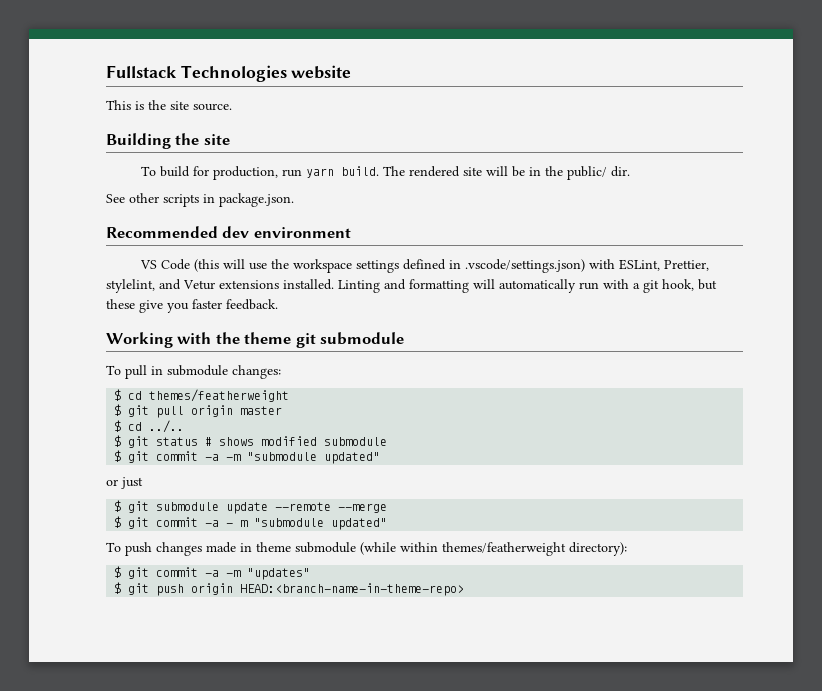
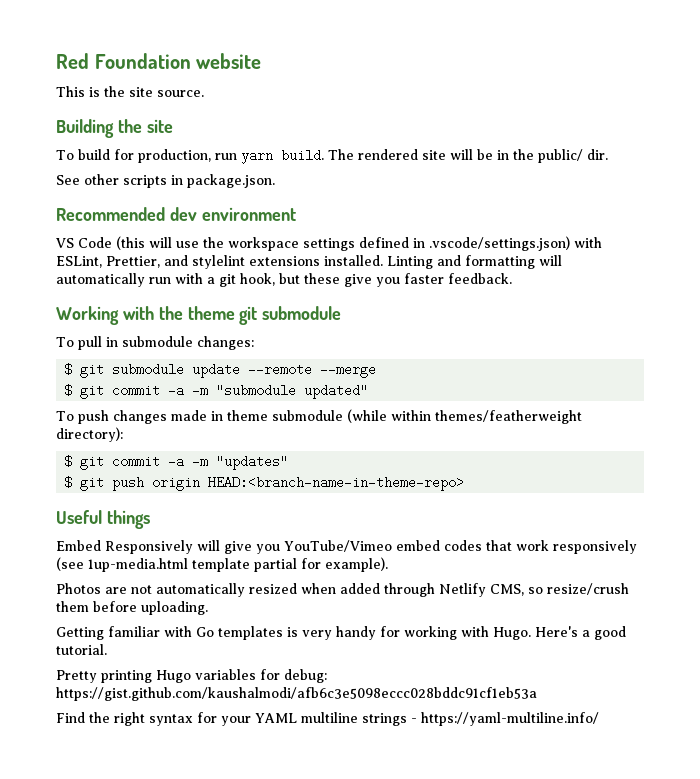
- Fullstack Technologies website
+ Red Foundation website
- VS Code (this will use the workspace settings defined in .vscode/settings.json) with ESLint, Prettier, stylelint, and Vetur extensions installed.
+ VS Code (this will use the workspace settings defined in .vscode/settings.json) with ESLint, Prettier, and stylelint extensions installed.
- $ cd themes/featherweight
- $ git pull origin master
- $ cd ../..
- $ git status # shows modified submodule
- $ git commit -a -m "submodule updated"
- or just
- $ git commit -a - m "submodule updated"
+ $ git commit -a -m "submodule updated"
+ Useful things
+ Embed Responsively will give you YouTube/Vimeo embed codes that work responsively (see 1up-media.html template partial for example).
+ Photos are not automatically resized when added through Netlify CMS, so resize/crush them before uploading.
+ Getting familiar with Go templates is very handy for working with Hugo. Here's a good tutorial.
+ Pretty printing Hugo variables for debug: https://gist.github.com/kaushalmodi/afb6c3e5098eccc028bddc91cf1eb53a
+ Find the right syntax for your YAML multiline strings - https://yaml-multiline.info/

